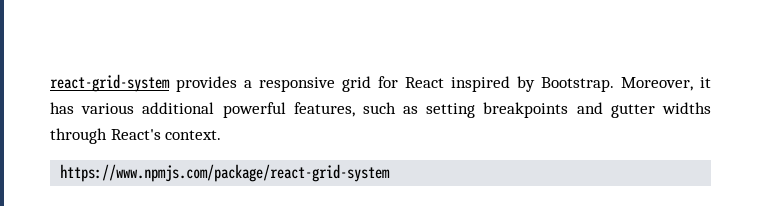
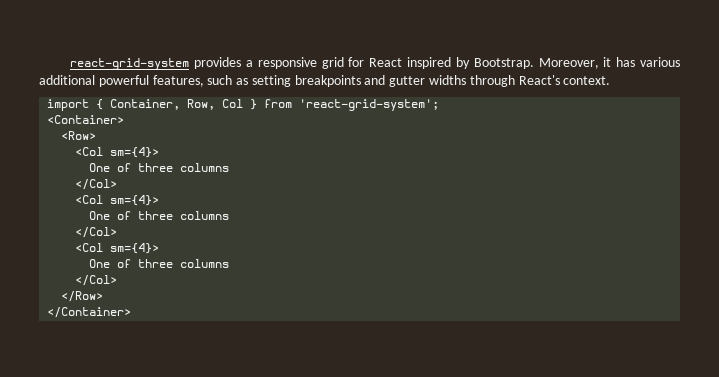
- https://www.npmjs.com/package/react-grid-system
+ import { Container, Row, Col } from 'react-grid-system';
+ <Container>
+ <Row>
+ <Col sm={4}>
+ One of three columns
+ </Col>
+ <Col sm={4}>
+ One of three columns
+ </Col>
+ <Col sm={4}>
+ One of three columns
+ </Col>
+ </Row>
+ </Container>

